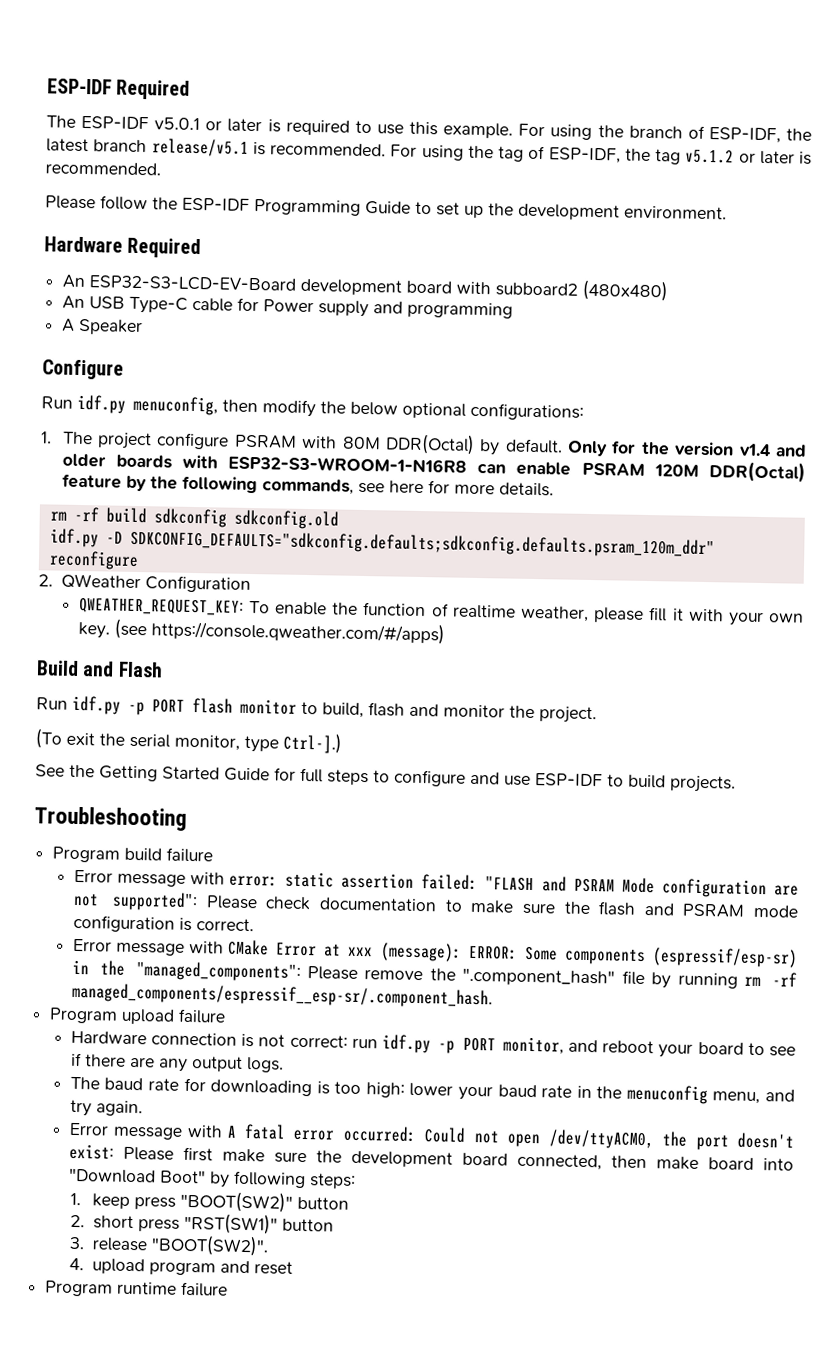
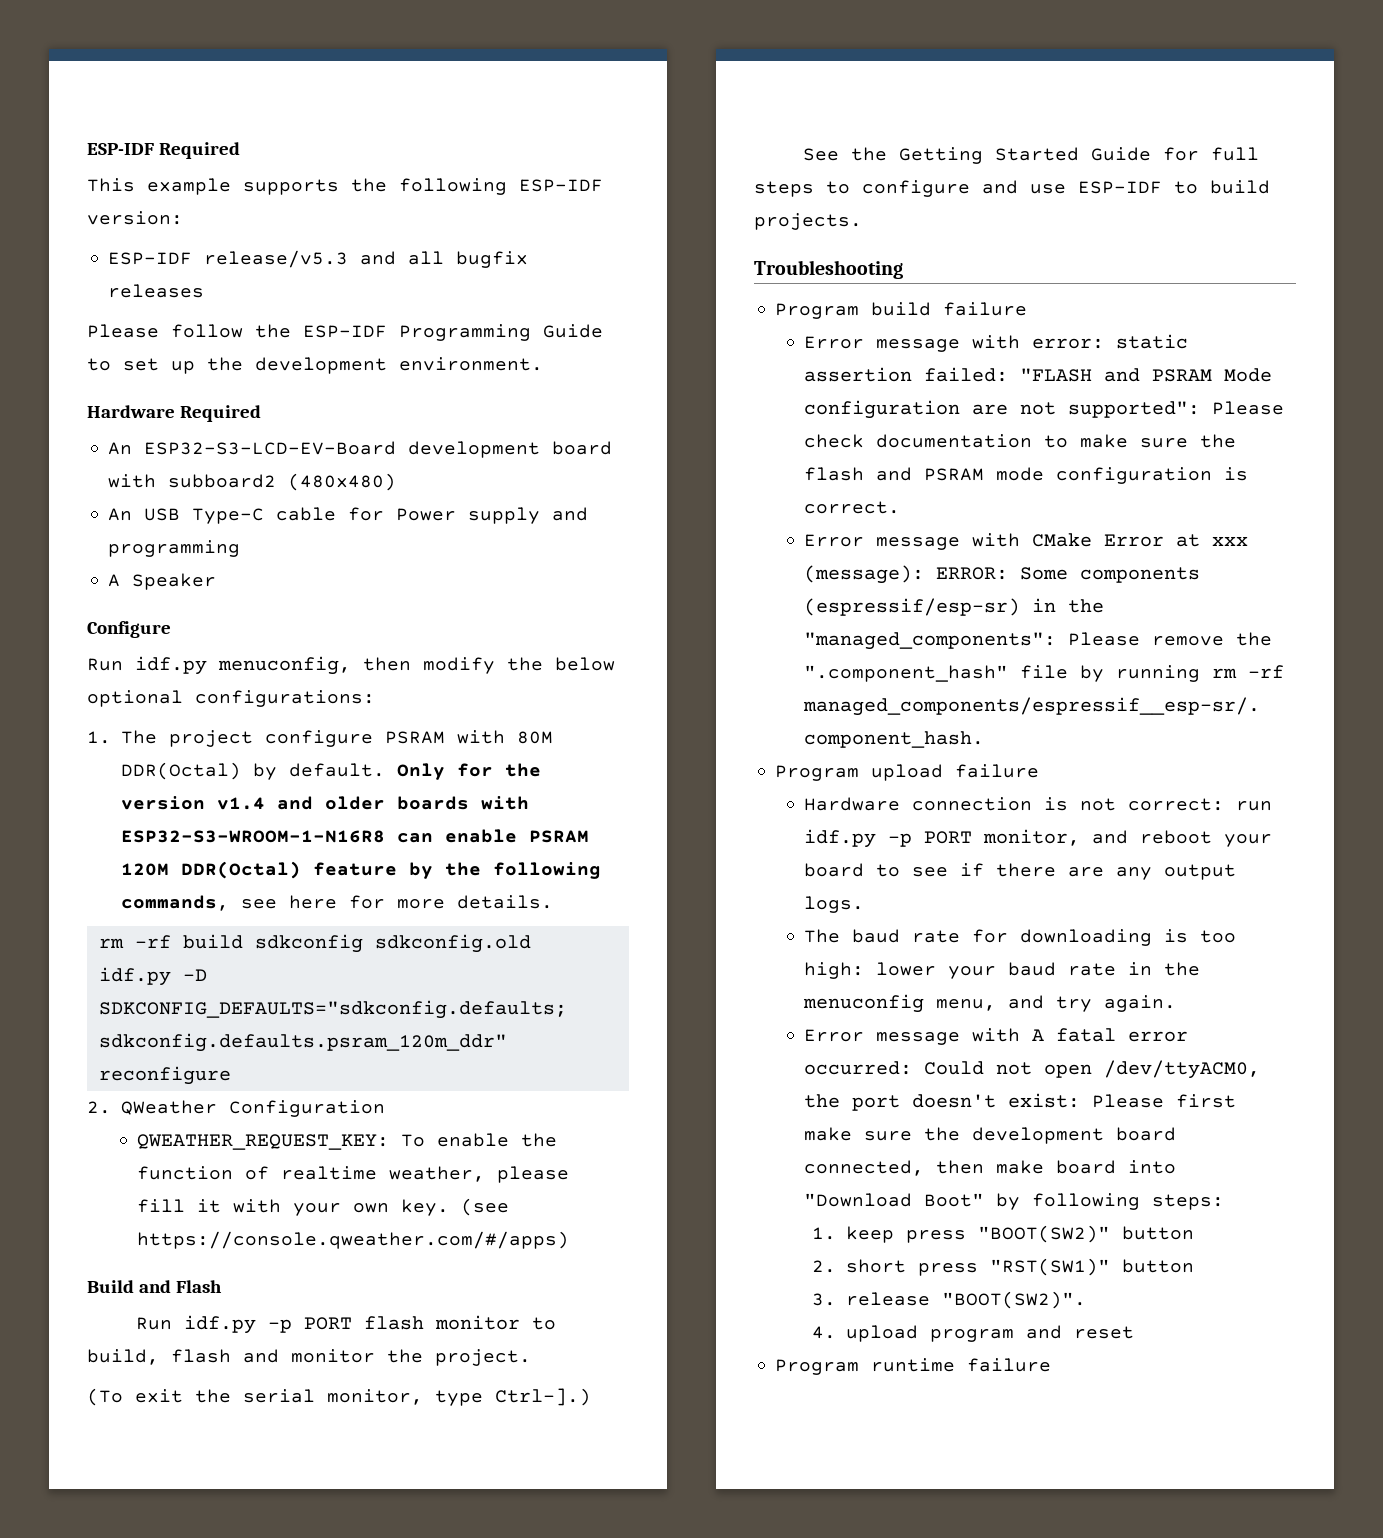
- The ESP-IDF v5.0.1 or later is required to use this example. For using the branch of ESP-IDF, the latest branch release/v5.1 is recommended. For using the tag of ESP-IDF, the tag v5.1.2 or later is recommended.
+ This example supports the following ESP-IDF version:
+ ESP-IDF release/v5.3 and all bugfix releases

